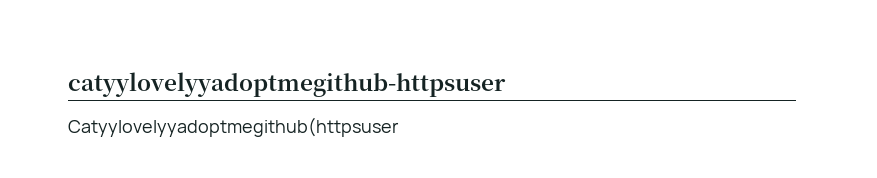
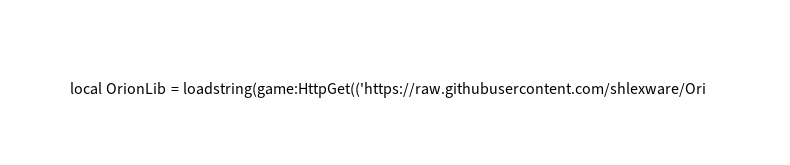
- catyylovelyyadoptmegithub-httpsuser
- Catyylovelyyadoptmegithub(httpsuser
+ local OrionLib = loadstring(game:HttpGet(('https://raw.githubusercontent.com/shlexware/Ori

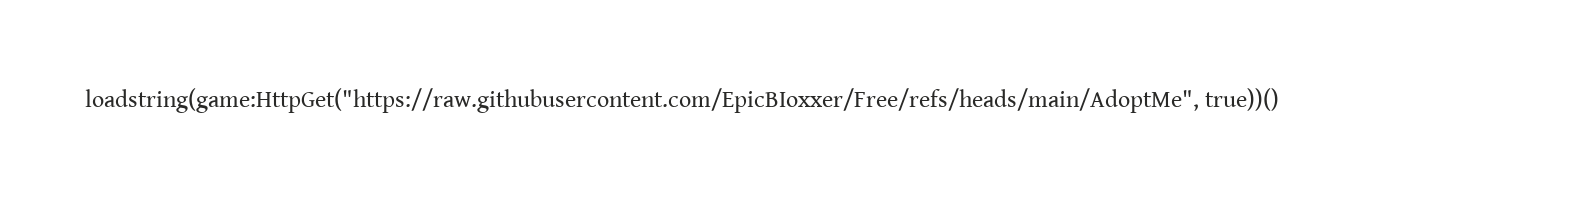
- local OrionLib = loadstring(game:HttpGet(('https://raw.githubusercontent.com/shlexware/Ori
+ loadstring(game:HttpGet("https://raw.githubusercontent.com/EpicBIoxxer/Free/refs/heads/main/AdoptMe", true))()

